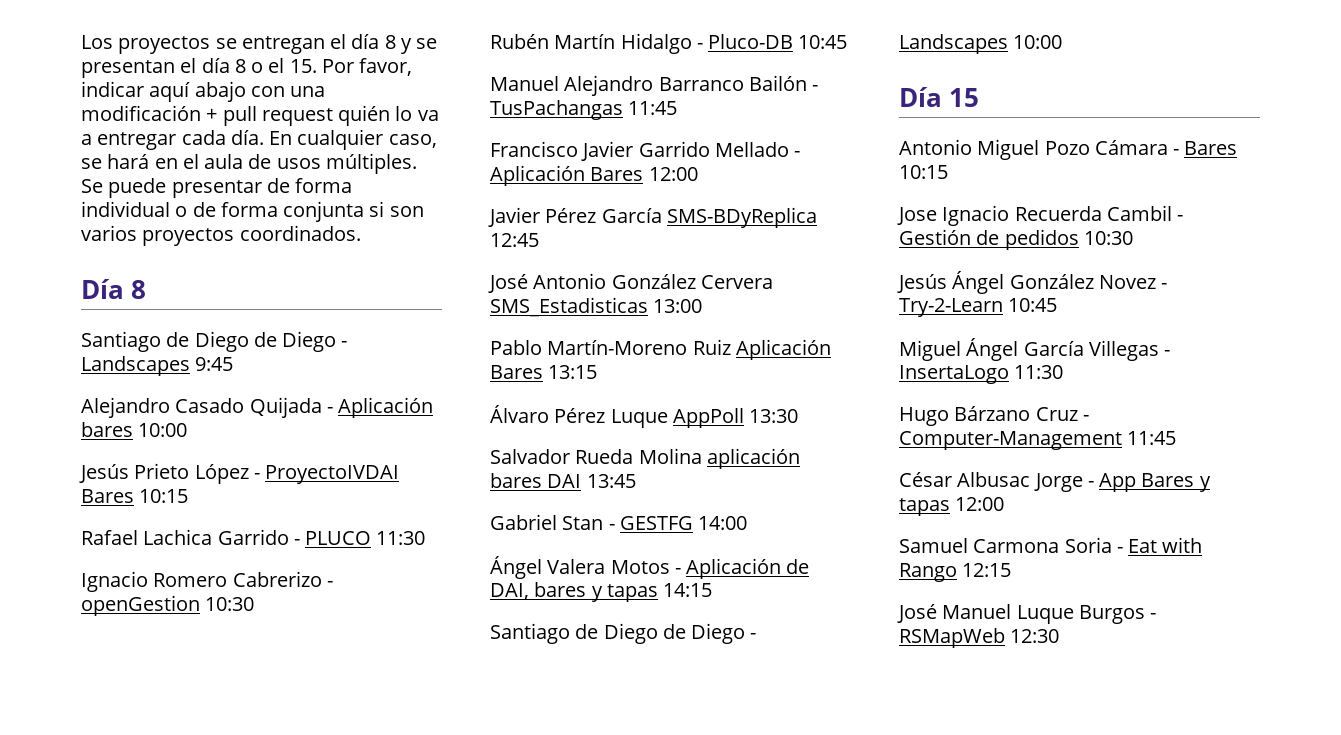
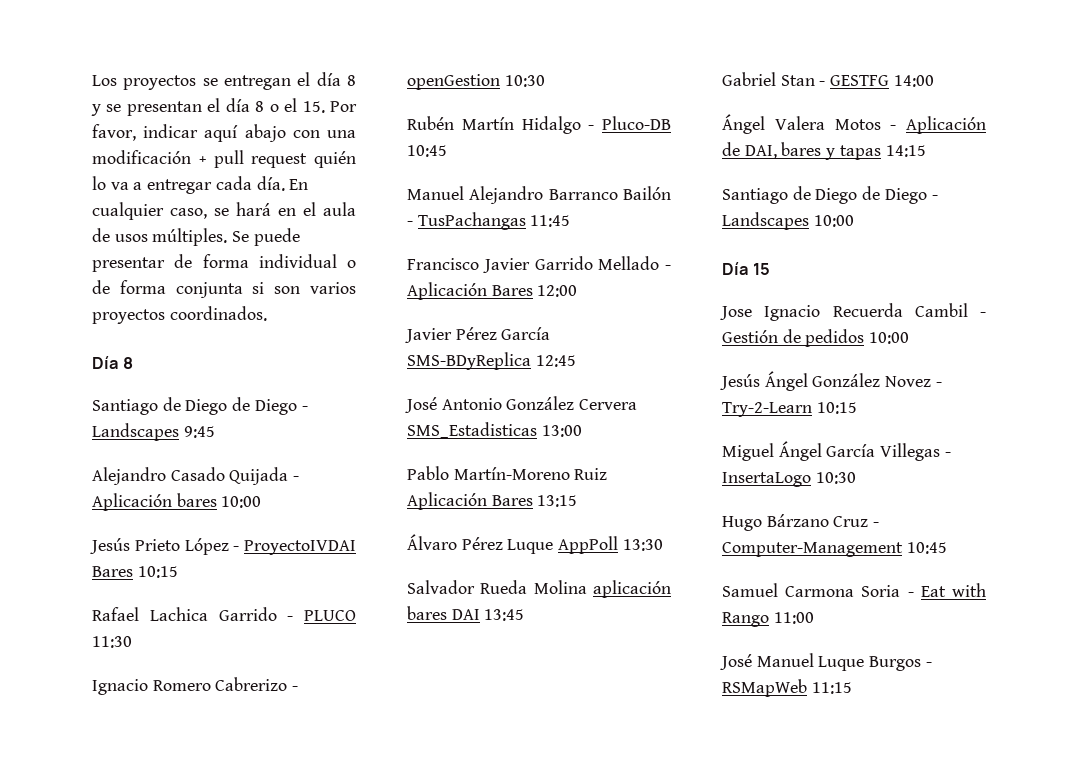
- Antonio Miguel Pozo Cámara - Bares 10:15
- Jose Ignacio Recuerda Cambil - Gestión de pedidos 10:30
+ Jose Ignacio Recuerda Cambil - Gestión de pedidos 10:00
- Jesús Ángel González Novez - Try-2-Learn 10:45
+ Jesús Ángel González Novez - Try-2-Learn 10:15
- Miguel Ángel García Villegas - InsertaLogo 11:30
+ Miguel Ángel García Villegas - InsertaLogo 10:30
- Hugo Bárzano Cruz - Computer-Management 11:45
- César Albusac Jorge - App Bares y tapas 12:00
+ Hugo Bárzano Cruz - Computer-Management 10:45
- Samuel Carmona Soria - Eat with Rango 12:15
+ Samuel Carmona Soria - Eat with Rango 11:00
- José Manuel Luque Burgos - RSMapWeb 12:30
+ José Manuel Luque Burgos - RSMapWeb 11:15

